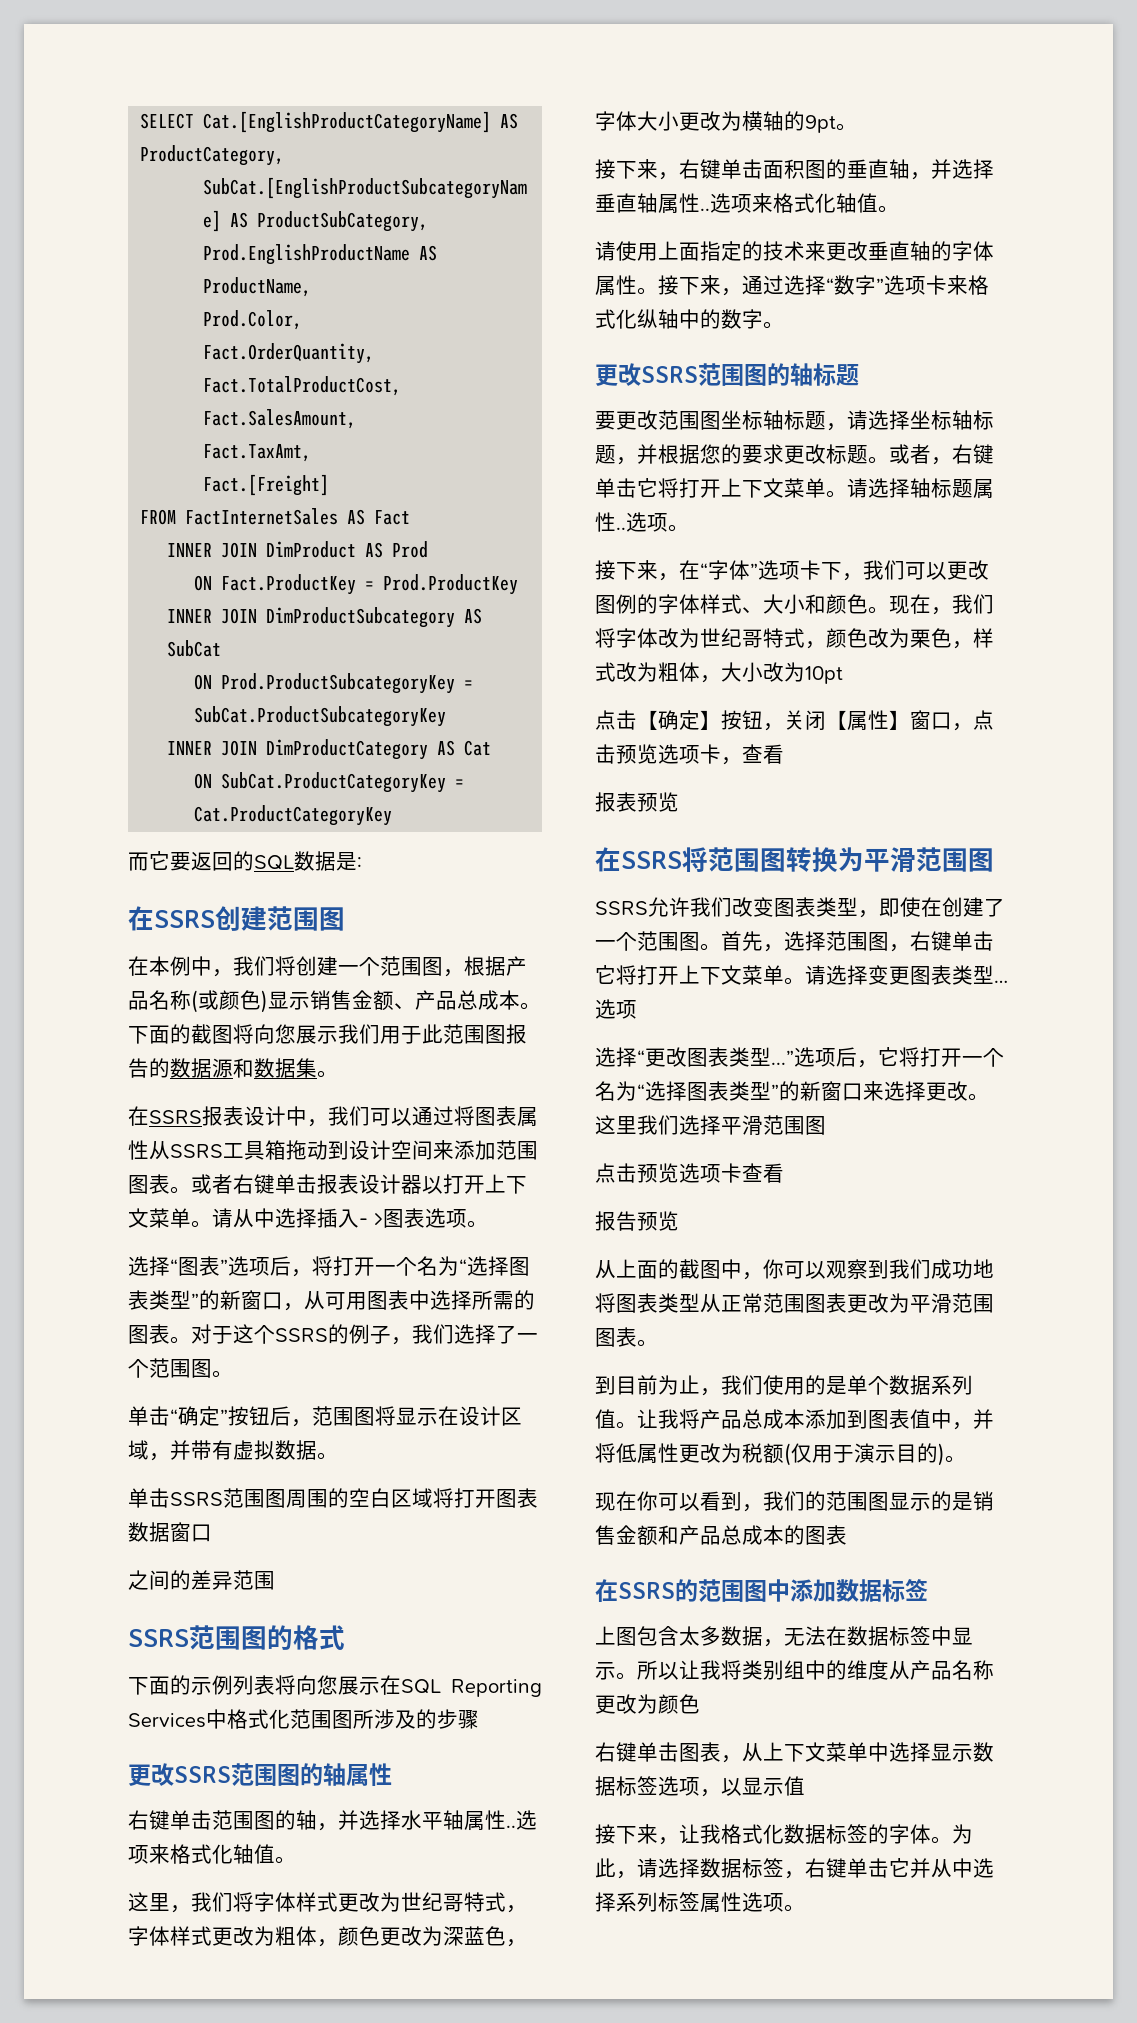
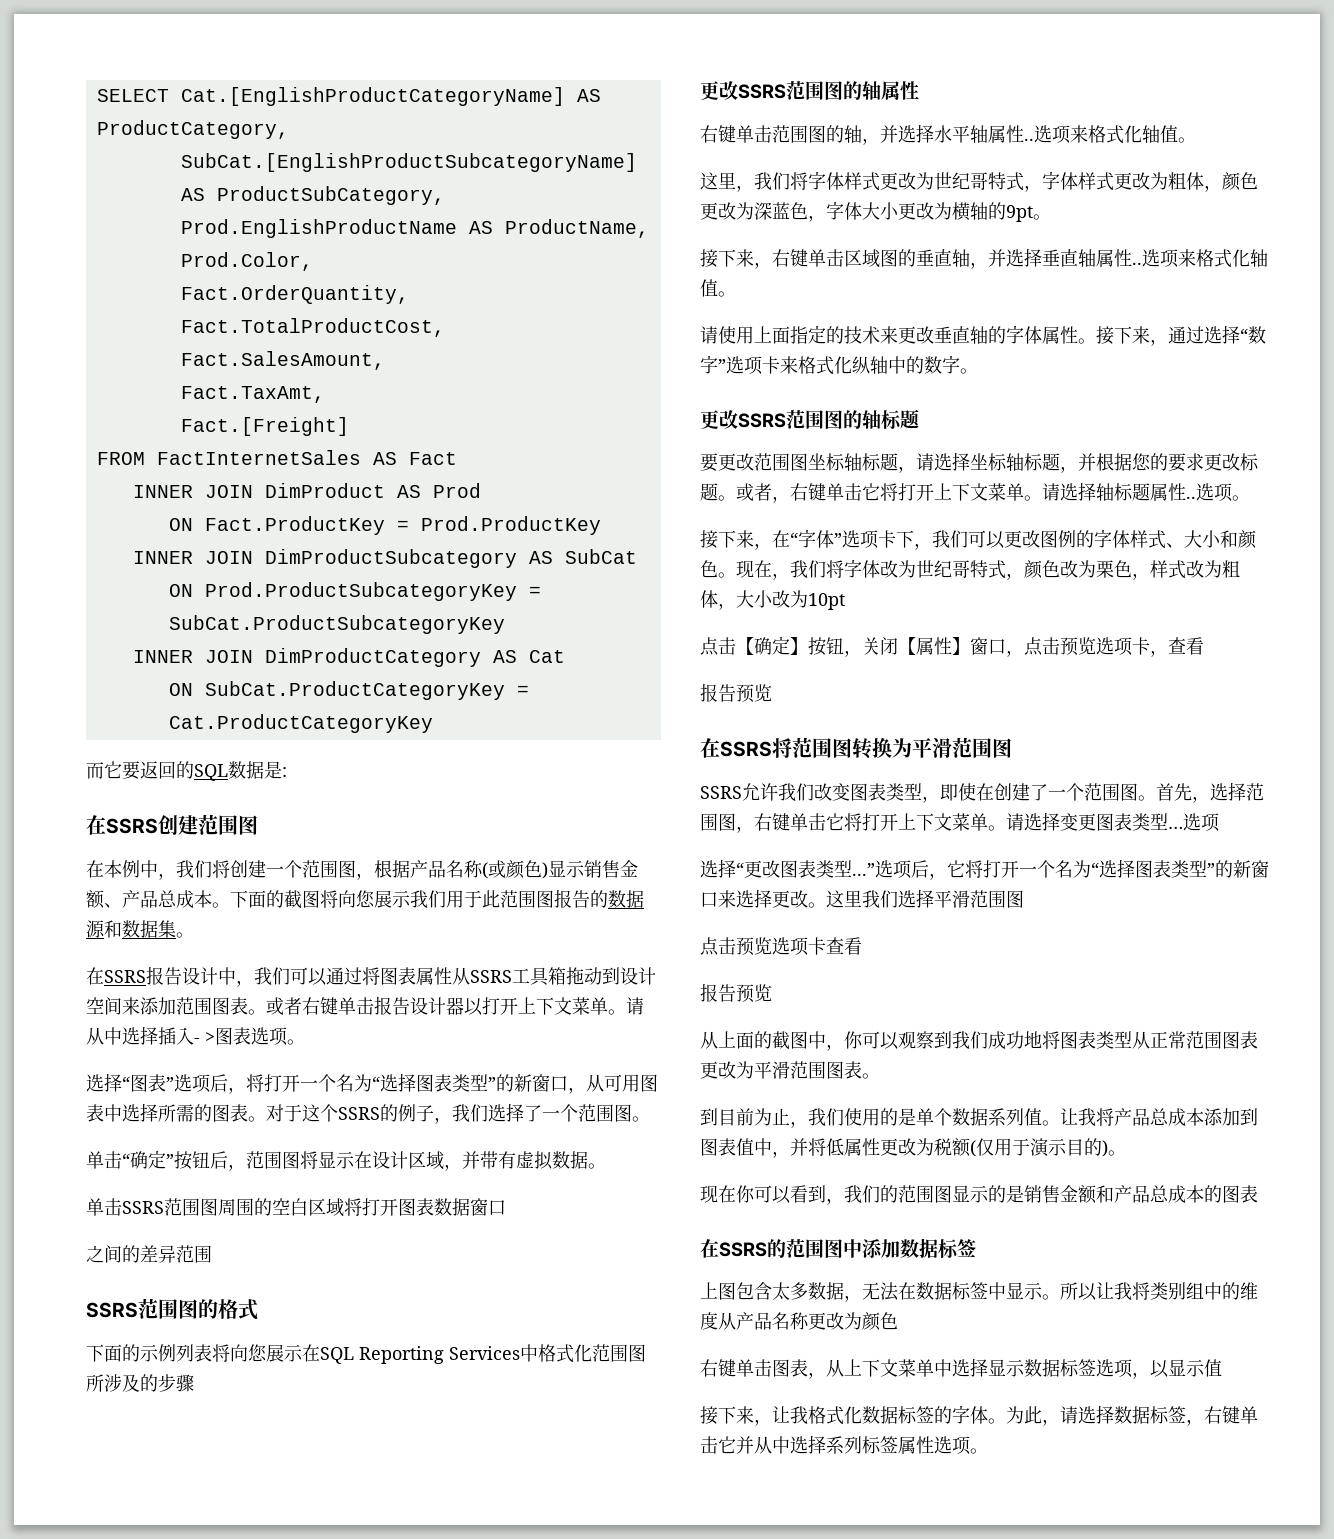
- 在SSRS报表设计中，我们可以通过将图表属性从SSRS工具箱拖动到设计空间来添加范围图表。
+ 在SSRS报告设计中，我们可以通过将图表属性从SSRS工具箱拖动到设计空间来添加范围图表。
- 或者右键单击报表设计器以打开上下文菜单。
+ 或者右键单击报告设计器以打开上下文菜单。
- 接下来，右键单击面积图的垂直轴，并选择垂直轴属性..
+ 接下来，右键单击区域图的垂直轴，并选择垂直轴属性..
  点击【确定】按钮，关闭【属性】窗口，点击预览选项卡，查看
- 报表预览
+ 报告预览

